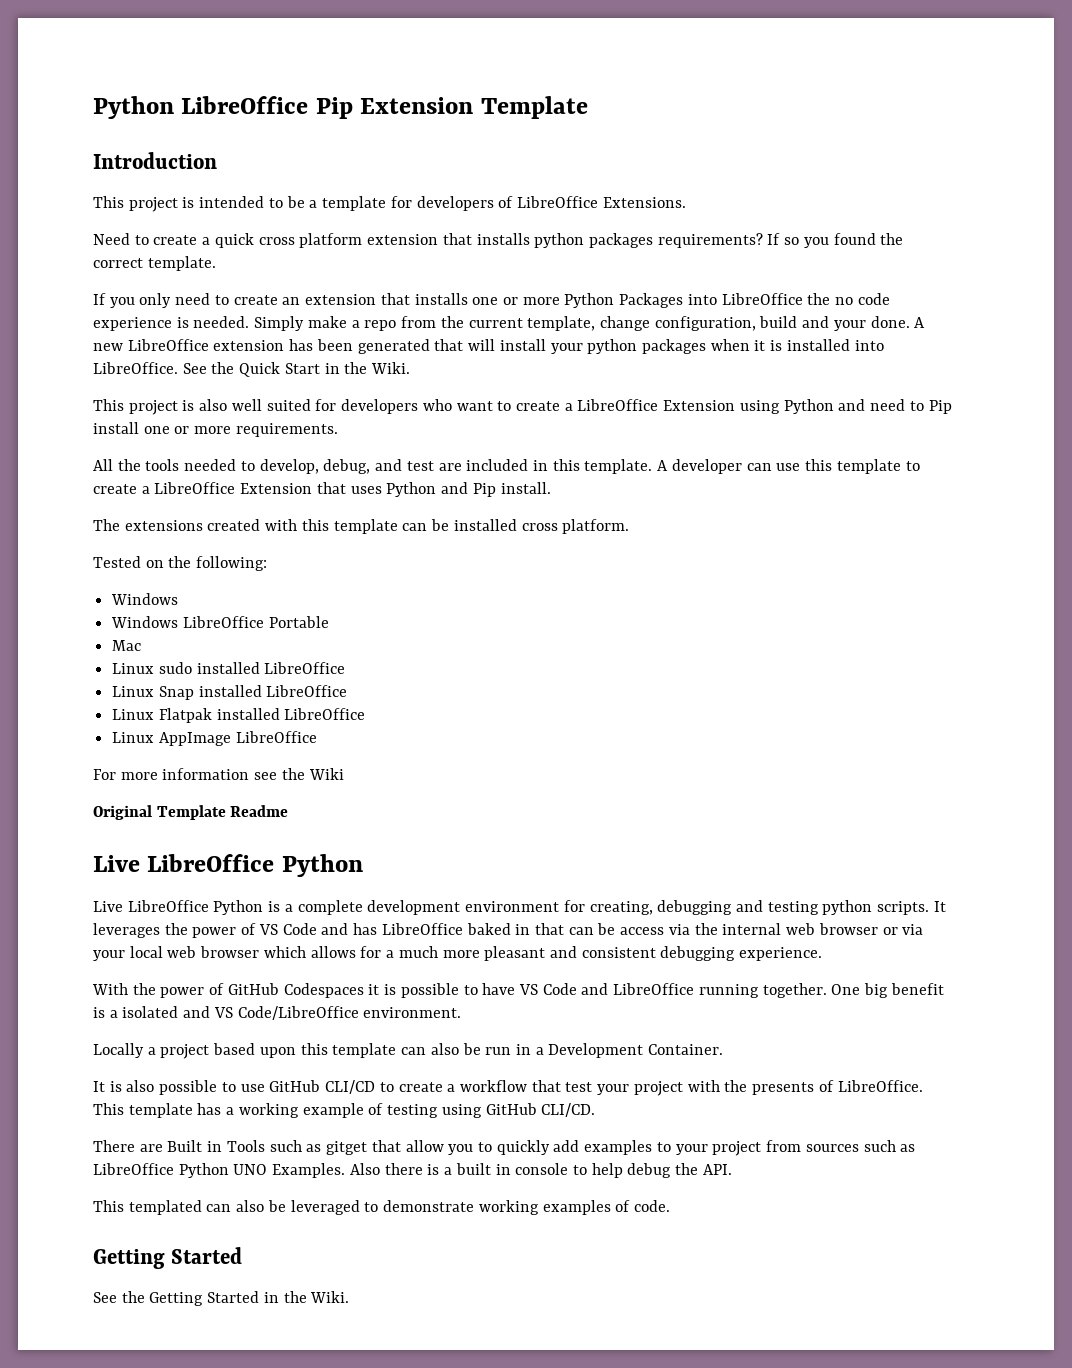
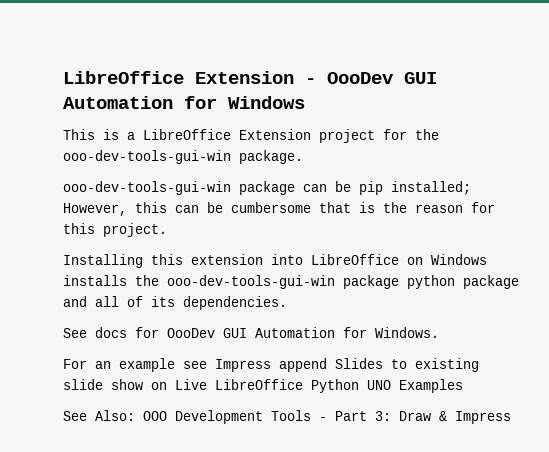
- Python LibreOffice Pip Extension Template
- Introduction
- This project is intended to be a template for developers of LibreOffice Extensions.
- Need to create a quick cross platform extension that installs python packages requirements? If so you found the correct template.
- If you only need to create an extension that installs one or more Python Packages into LibreOffice the no code experience is needed. Simply make a repo from the current template, change configuration, build and your done. A new LibreOffice extension has been generated that will install your python packages when it is installed into LibreOffice. See the Quick Start in the Wiki.
- This project is also well suited for developers who want to create a LibreOffice Extension using Python and need to Pip install one or more requirements.
- All the tools needed to develop, debug, and test are included in this template. A developer can use this template to create a LibreOffice Extension that uses Python and Pip install.
- The extensions created with this template can be installed cross platform.
- Tested on the following:
- Windows
- Windows LibreOffice Portable
- Mac
- Linux sudo installed LibreOffice
- Linux Snap installed LibreOffice
- Linux Flatpak installed LibreOffice
- Linux AppImage LibreOffice
- For more information see the Wiki
- Original Template Readme
- Live LibreOffice Python
- Live LibreOffice Python is a complete development environment for creating, debugging and testing python scripts. It leverages the power of VS Code and has LibreOffice baked in that can be access via the internal web browser or via your local web browser which allows for a much more pleasant and consistent debugging experience.
- With the power of GitHub Codespaces it is possible to have VS Code and LibreOffice running together. One big benefit is a isolated and VS Code/LibreOffice environment.
- Locally a project based upon this template can also be run in a Development Container.
- It is also possible to use GitHub CLI/CD to create a workflow that test your project with the presents of LibreOffice. This template has a working example of testing using GitHub CLI/CD.
- There are Built in Tools such as gitget that allow you to quickly add examples to your project from sources such as LibreOffice Python UNO Examples. Also there is a built in console to help debug the API.
- This templated can also be leveraged to demonstrate working examples of code.
- Getting Started
- See the Getting Started in the Wiki.
+ LibreOffice Extension - OooDev GUI Automation for Windows
+ This is a LibreOffice Extension project for the ooo-dev-tools-gui-win package.
+ ooo-dev-tools-gui-win package can be pip installed; However, this can be cumbersome that is the reason for this project.
+ Installing this extension into LibreOffice on Windows installs the ooo-dev-tools-gui-win package python package and all of its dependencies.
+ See docs for OooDev GUI Automation for Windows.
+ For an example see Impress append Slides to existing slide show on Live LibreOffice Python UNO Examples
+ See Also: OOO Development Tools - Part 3: Draw & Impress

